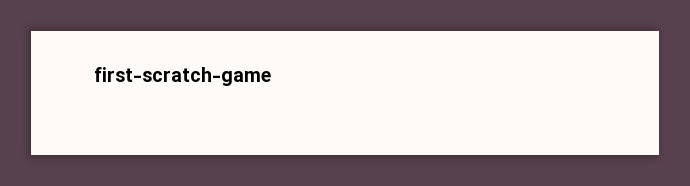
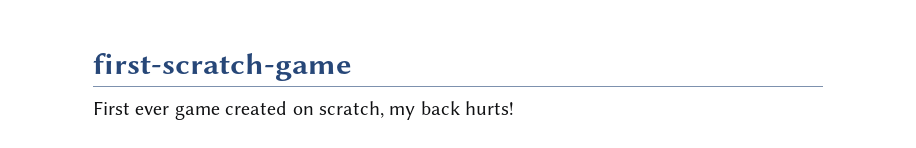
+ First ever game created on scratch, my back hurts!

